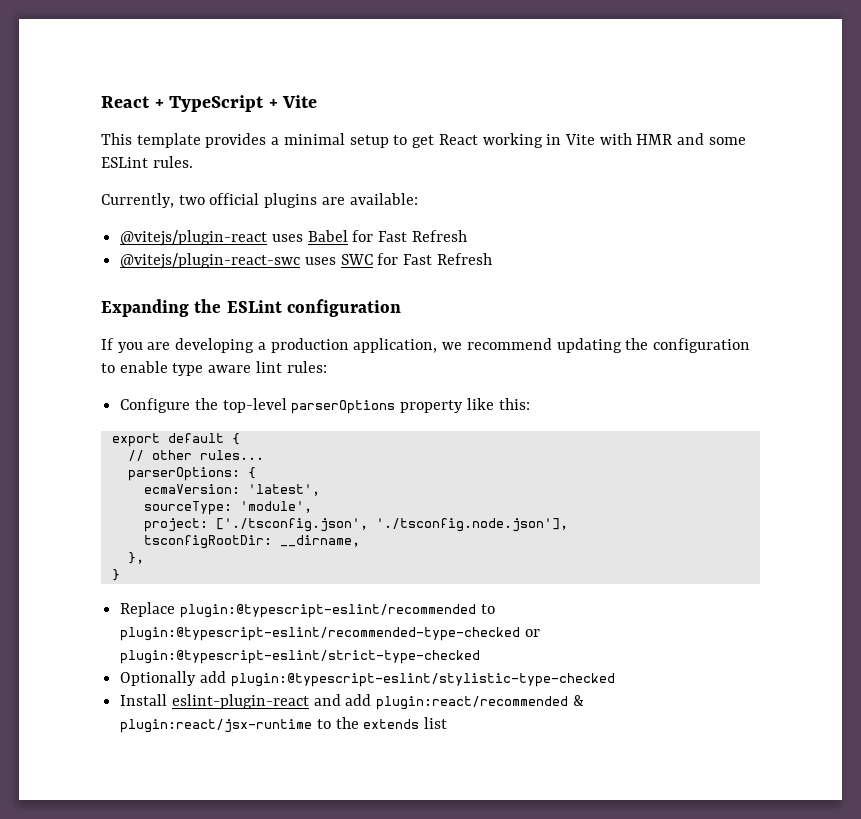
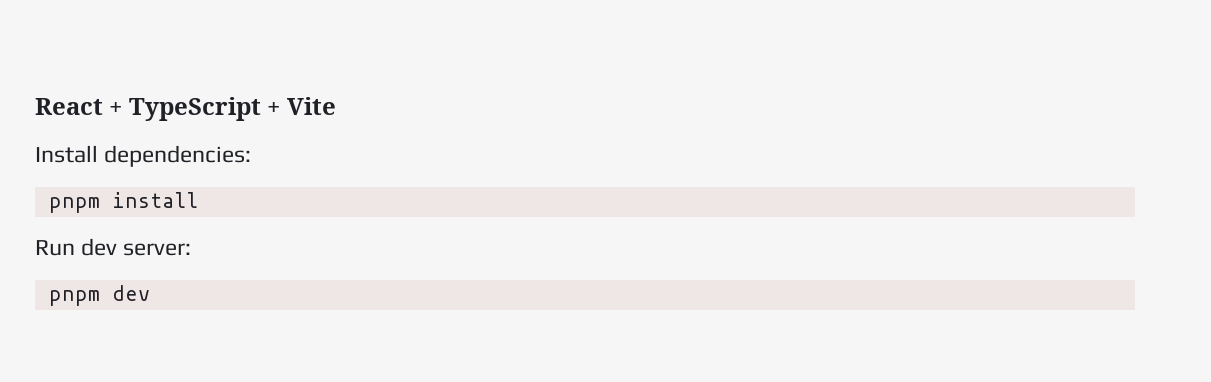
- This template provides a minimal setup to get React working in Vite with HMR and some ESLint rules.
- Currently, two official plugins are available:
- @vitejs/plugin-react uses Babel for Fast Refresh
- @vitejs/plugin-react-swc uses SWC for Fast Refresh
- Expanding the ESLint configuration
- If you are developing a production application, we recommend updating the configuration to enable type aware lint rules:
- Configure the top-level parserOptions property like this:
- export default {
- // other rules...
- parserOptions: {
- ecmaVersion: 'latest',
- sourceType: 'module',
- project: ['./tsconfig.json', './tsconfig.node.json'],
- tsconfigRootDir: __dirname,
- },
- }
- Replace plugin:@typescript-eslint/recommended to plugin:@typescript-eslint/recommended-type-checked or plugin:@typescript-eslint/strict-type-checked
- Optionally add plugin:@typescript-eslint/stylistic-type-checked
- Install eslint-plugin-react and add plugin:react/recommended & plugin:react/jsx-runtime to the extends list
+ Install dependencies:
+ pnpm install
+ Run dev server:
+ pnpm dev

